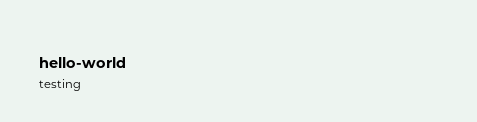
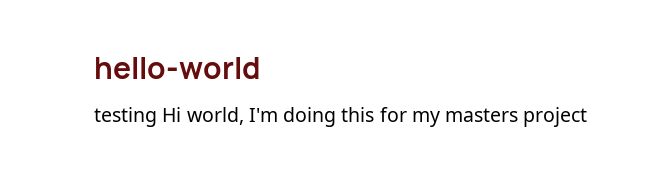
- testing
+ testing Hi world, I'm doing this for my masters project

